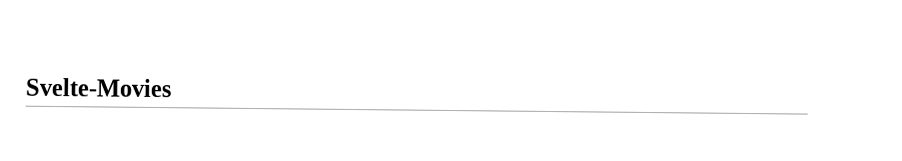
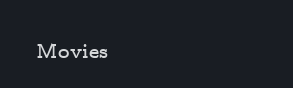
- Svelte-Movies
+ Movies

